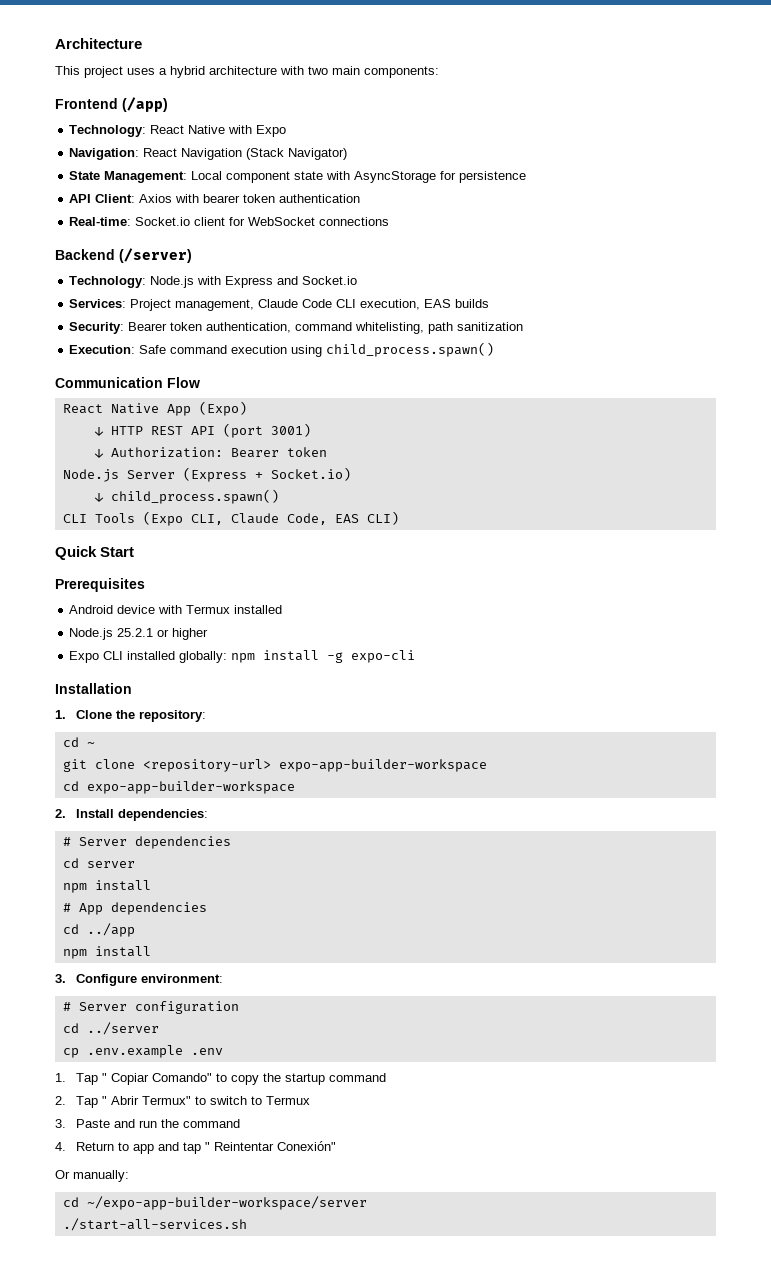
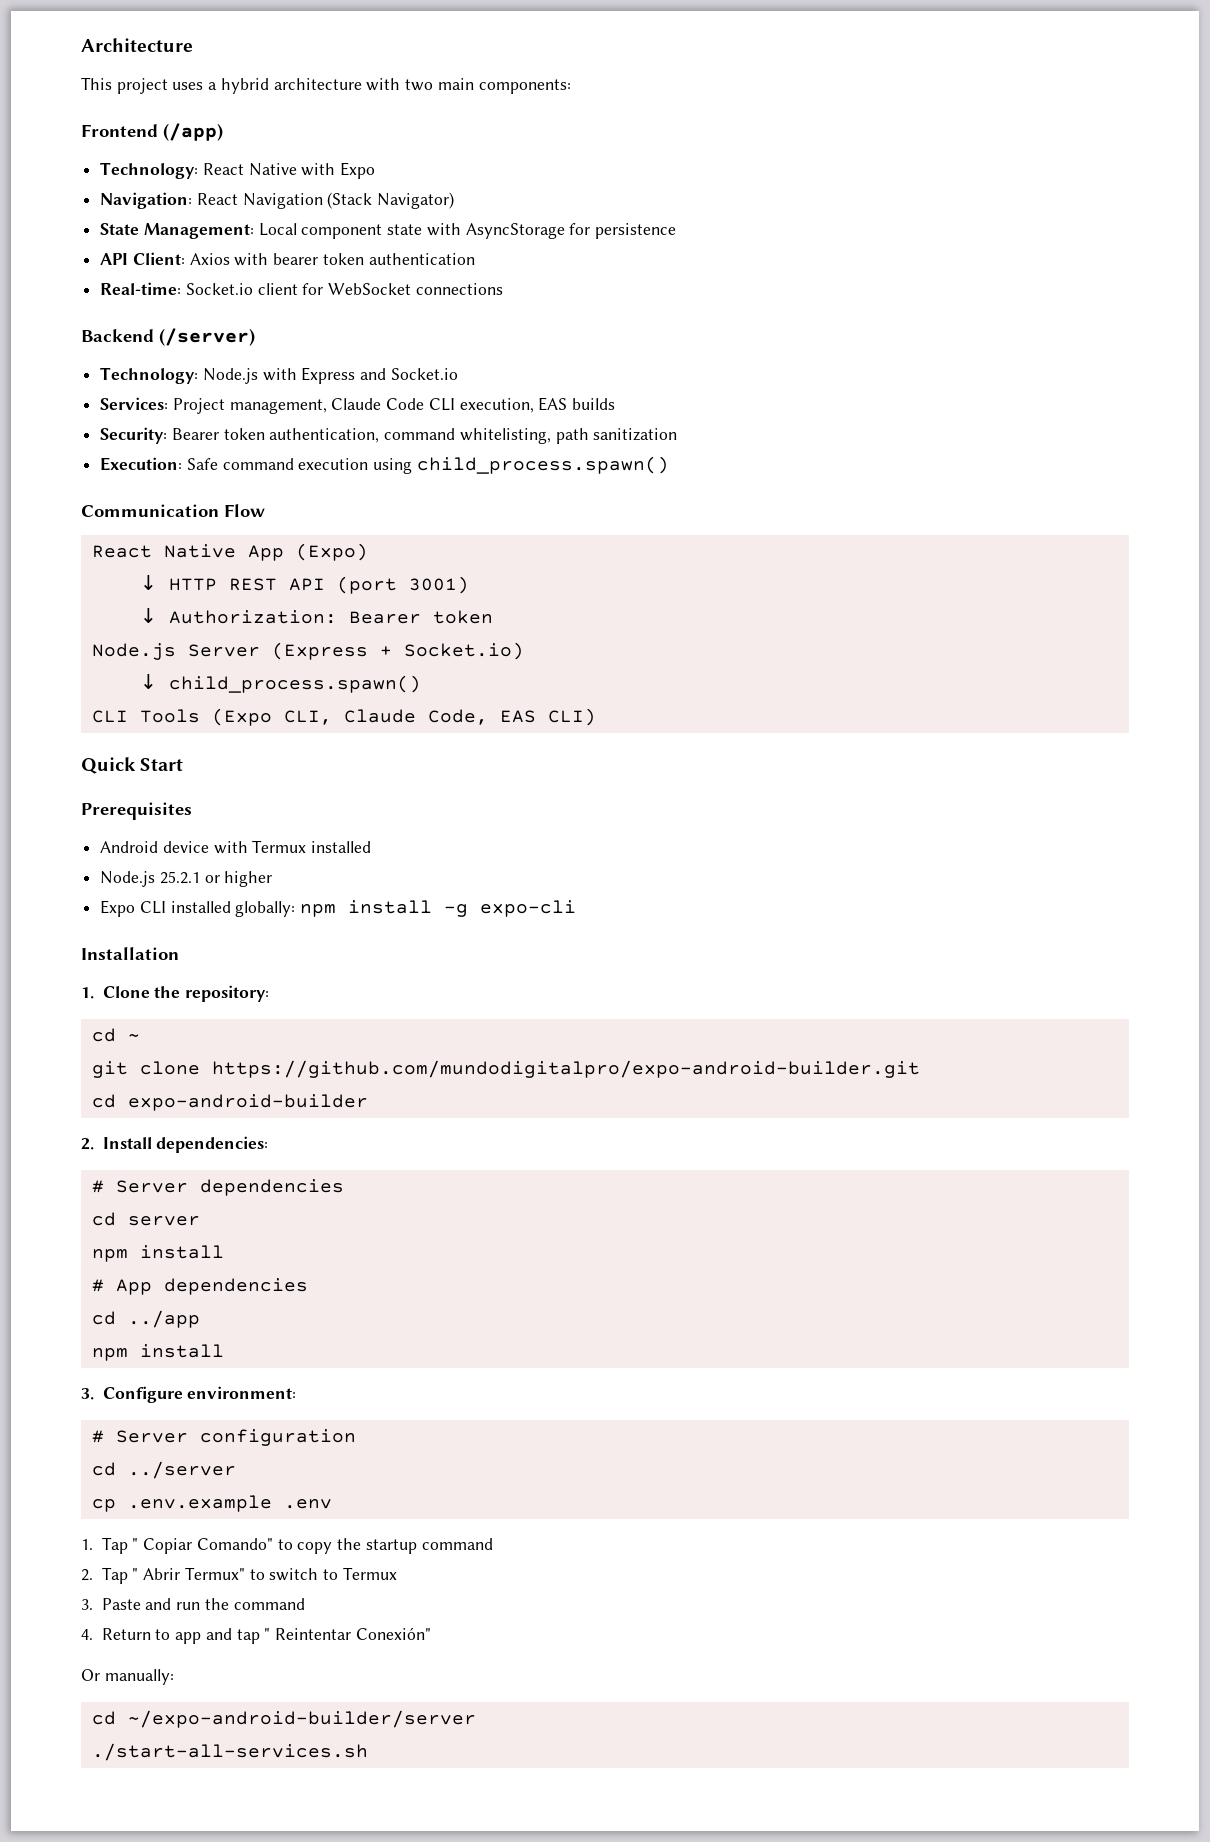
- git clone <repository-url> expo-app-builder-workspace
- cd expo-app-builder-workspace
+ git clone https://github.com/mundodigitalpro/expo-android-builder.git
+ cd expo-android-builder
- cd ~/expo-app-builder-workspace/server
+ cd ~/expo-android-builder/server

